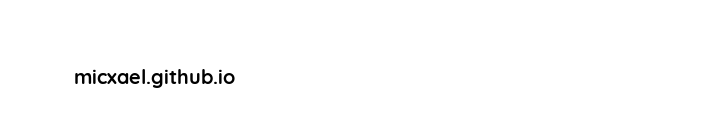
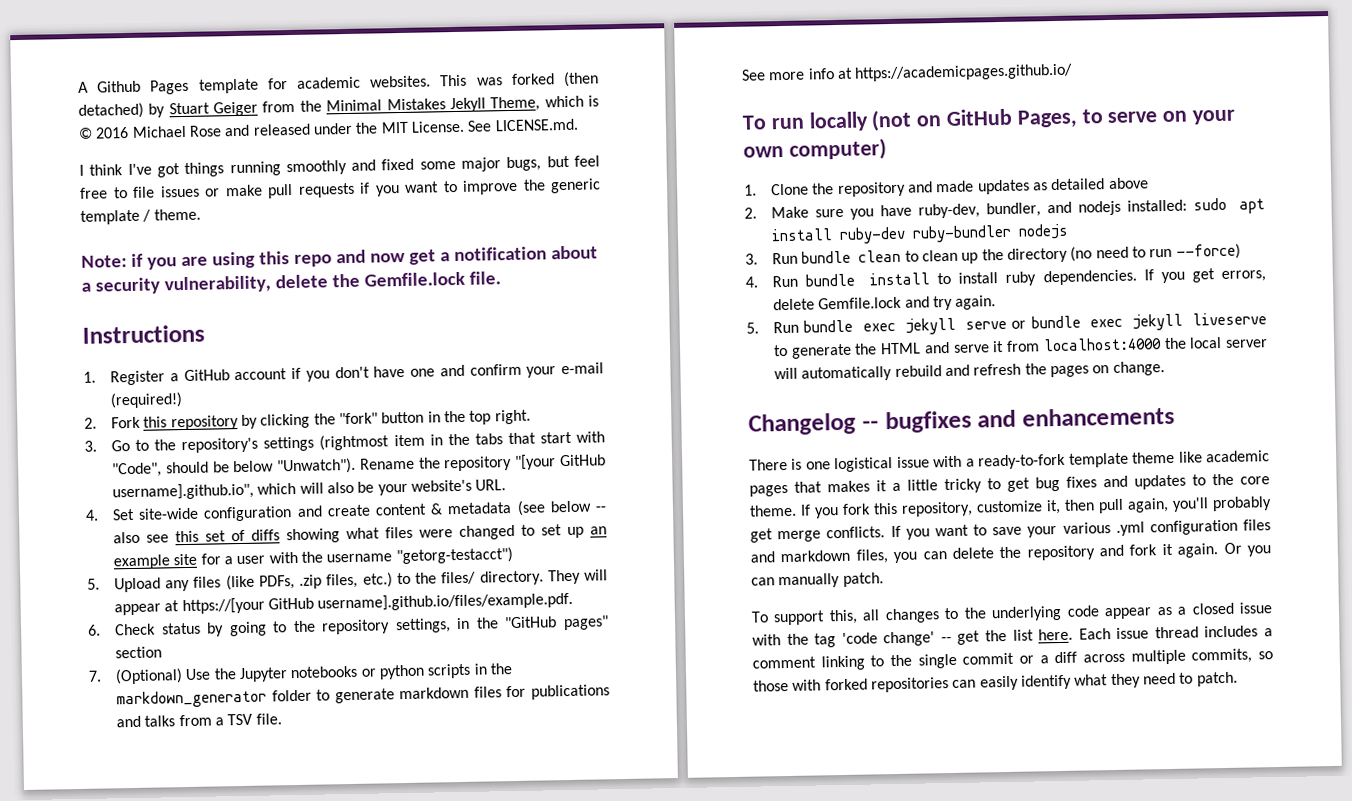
- micxael.github.io
+ A Github Pages template for academic websites. This was forked (then detached) by Stuart Geiger from the Minimal Mistakes Jekyll Theme, which is © 2016 Michael Rose and released under the MIT License. See LICENSE.md.
+ I think I've got things running smoothly and fixed some major bugs, but feel free to file issues or make pull requests if you want to improve the generic template / theme.
+ Note: if you are using this repo and now get a notification about a security vulnerability, delete the Gemfile.lock file.
+ Instructions
+ 1. Register a GitHub account if you don't have one and confirm your e-mail (required!)
+ 2. Fork this repository by clicking the "fork" button in the top right.
+ 3. Go to the repository's settings (rightmost item in the tabs that start with "Code", should be below "Unwatch"). Rename the repository "[your GitHub username].github.io", which will also be your website's URL.
+ 4. Set site-wide configuration and create content & metadata (see below -- also see this set of diffs showing what files were changed to set up an example site for a user with the username "getorg-testacct")
+ 5. Upload any files (like PDFs, .zip files, etc.) to the files/ directory. They will appear at https://[your GitHub username].github.io/files/example.pdf.
+ 6. Check status by going to the repository settings, in the "GitHub pages" section
+ 7. (Optional) Use the Jupyter notebooks or python scripts in the markdown_generator folder to generate markdown files for publications and talks from a TSV file.
+ See more info at https://academicpages.github.io/
+ To run locally (not on GitHub Pages, to serve on your own computer)
+ 1. Clone the repository and made updates as detailed above
+ 2. Make sure you have ruby-dev, bundler, and nodejs installed: sudo apt install ruby-dev ruby-bundler nodejs
+ 3. Run bundle clean to clean up the directory (no need to run --force)
+ 4. Run bundle install to install ruby dependencies. If you get errors, delete Gemfile.lock and try again.
+ 5. Run bundle exec jekyll serve or bundle exec jekyll liveserve to generate the HTML and serve it from localhost:4000 the local server will automatically rebuild and refresh the pages on change.
+ Changelog -- bugfixes and enhancements
+ There is one logistical issue with a ready-to-fork template theme like academic pages that makes it a little tricky to get bug fixes and updates to the core theme. If you fork this repository, customize it, then pull again, you'll probably get merge conflicts. If you want to save your various .yml configuration files and markdown files, you can delete the repository and fork it again. Or you can manually patch.
+ To support this, all changes to the underlying code appear as a closed issue with the tag 'code change' -- get the list here. Each issue thread includes a comment linking to the single commit or a diff across multiple commits, so those with forked repositories can easily identify what they need to patch.

